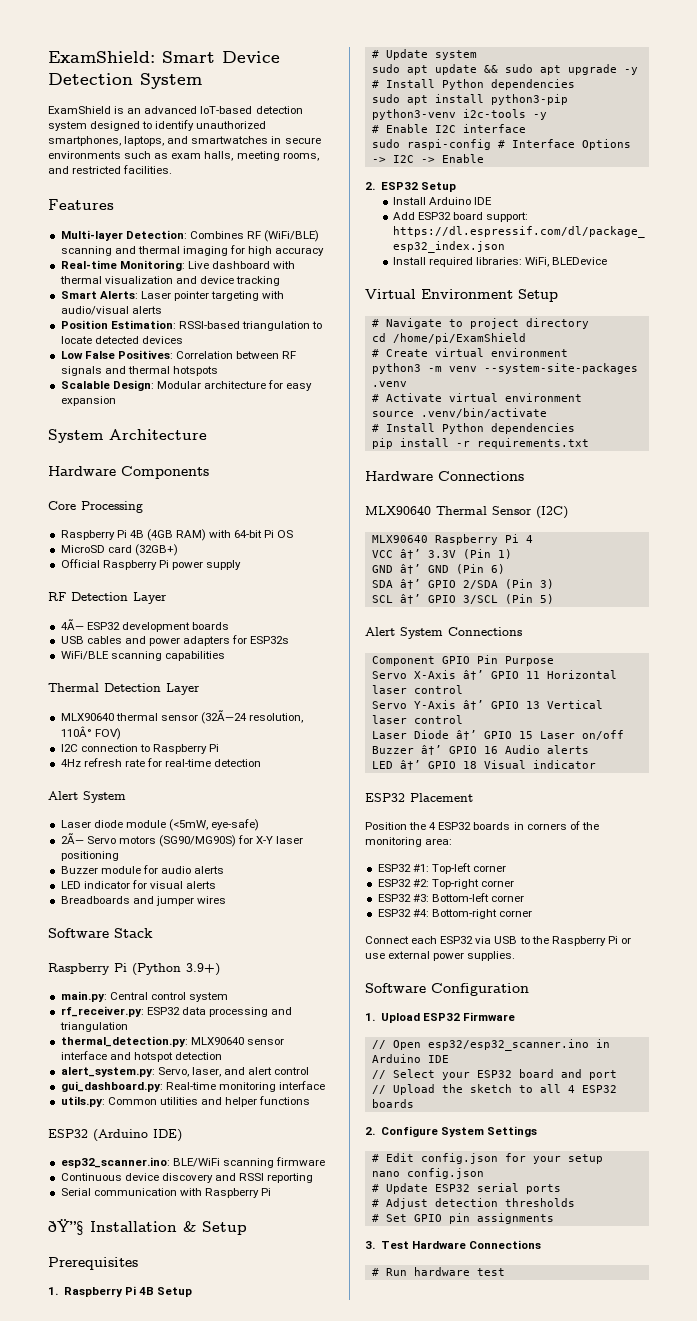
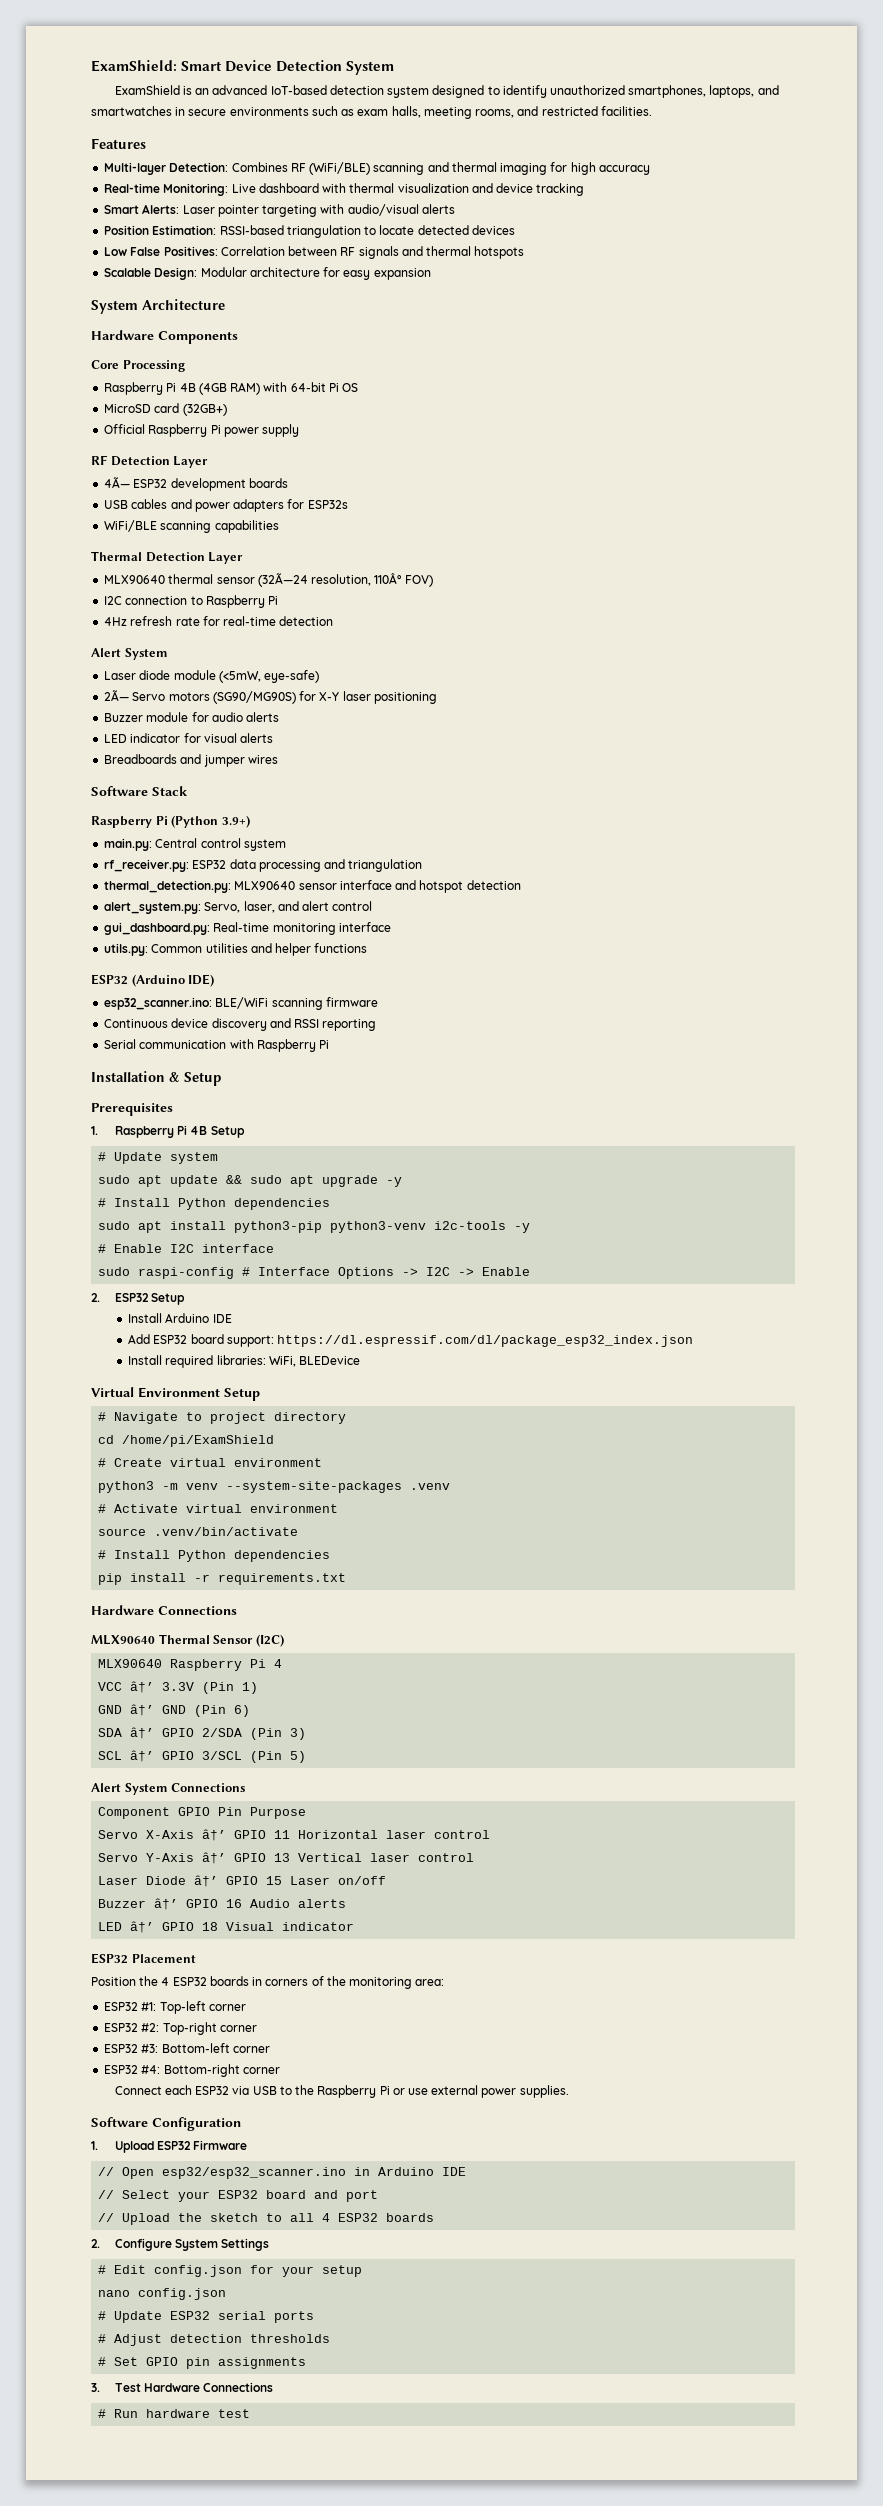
- ðŸ”§ Installation & Setup
+ Installation & Setup

